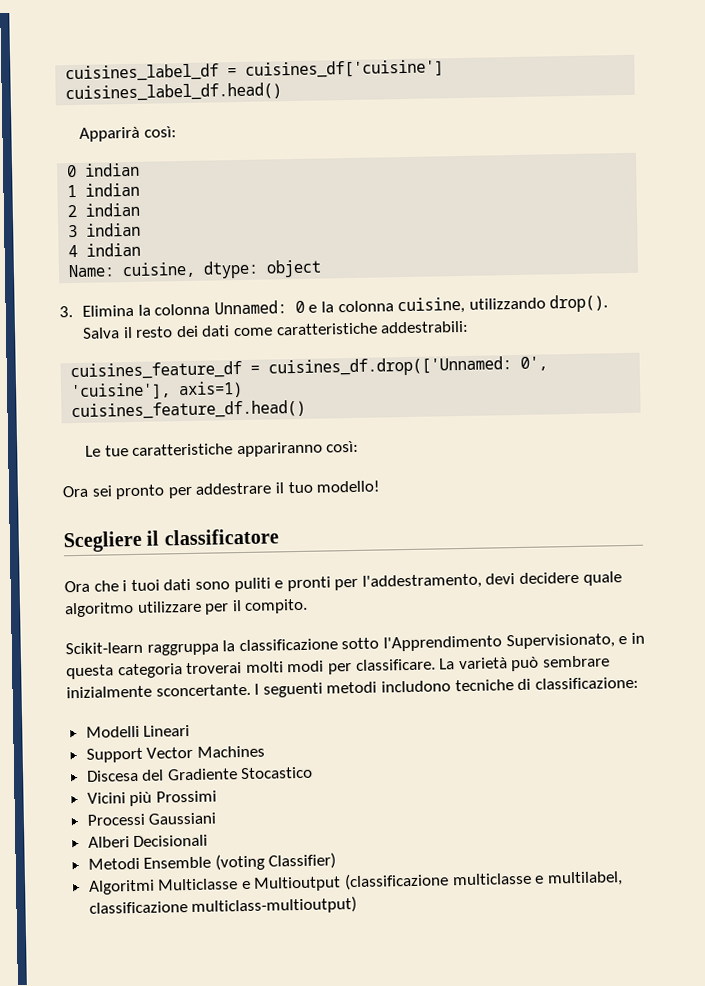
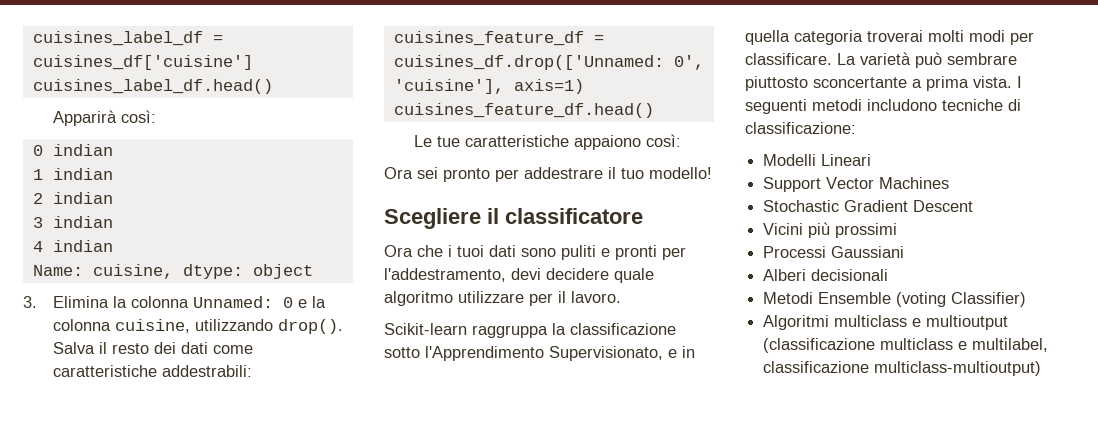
- Le tue caratteristiche appariranno così:
+ Le tue caratteristiche appaiono così:
- Ora che i tuoi dati sono puliti e pronti per l'addestramento, devi decidere quale algoritmo utilizzare per il compito.
+ Ora che i tuoi dati sono puliti e pronti per l'addestramento, devi decidere quale algoritmo utilizzare per il lavoro.
- Scikit-learn raggruppa la classificazione sotto l'Apprendimento Supervisionato, e in questa categoria troverai molti modi per classificare.
+ Scikit-learn raggruppa la classificazione sotto l'Apprendimento Supervisionato, e in quella categoria troverai molti modi per classificare.
- La varietà può sembrare inizialmente sconcertante.
+ La varietà può sembrare piuttosto sconcertante a prima vista.
- Discesa del Gradiente Stocastico
+ Stochastic Gradient Descent
- Vicini più Prossimi
+ Vicini più prossimi
- Alberi Decisionali
+ Alberi decisionali
- Algoritmi Multiclasse e Multioutput (classificazione multiclasse e multilabel, classificazione multiclass-multioutput)
+ Algoritmi multiclass e multioutput (classificazione multiclass e multilabel, classificazione multiclass-multioutput)

